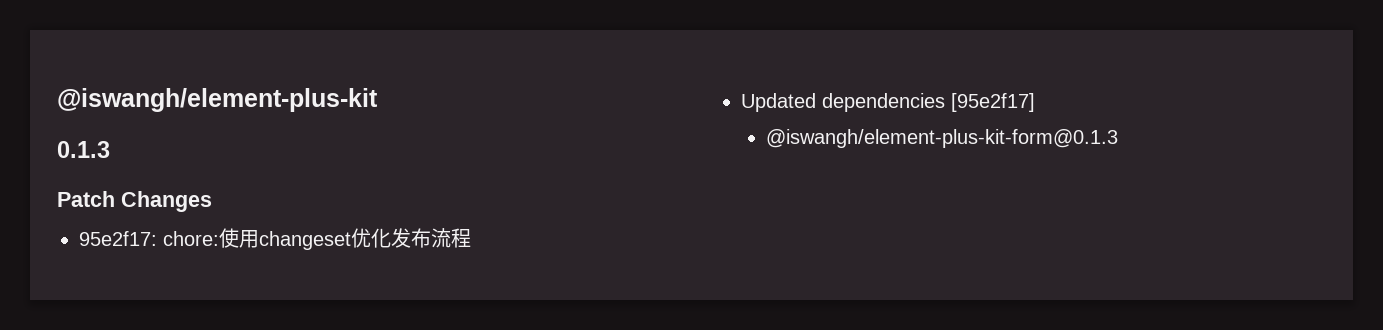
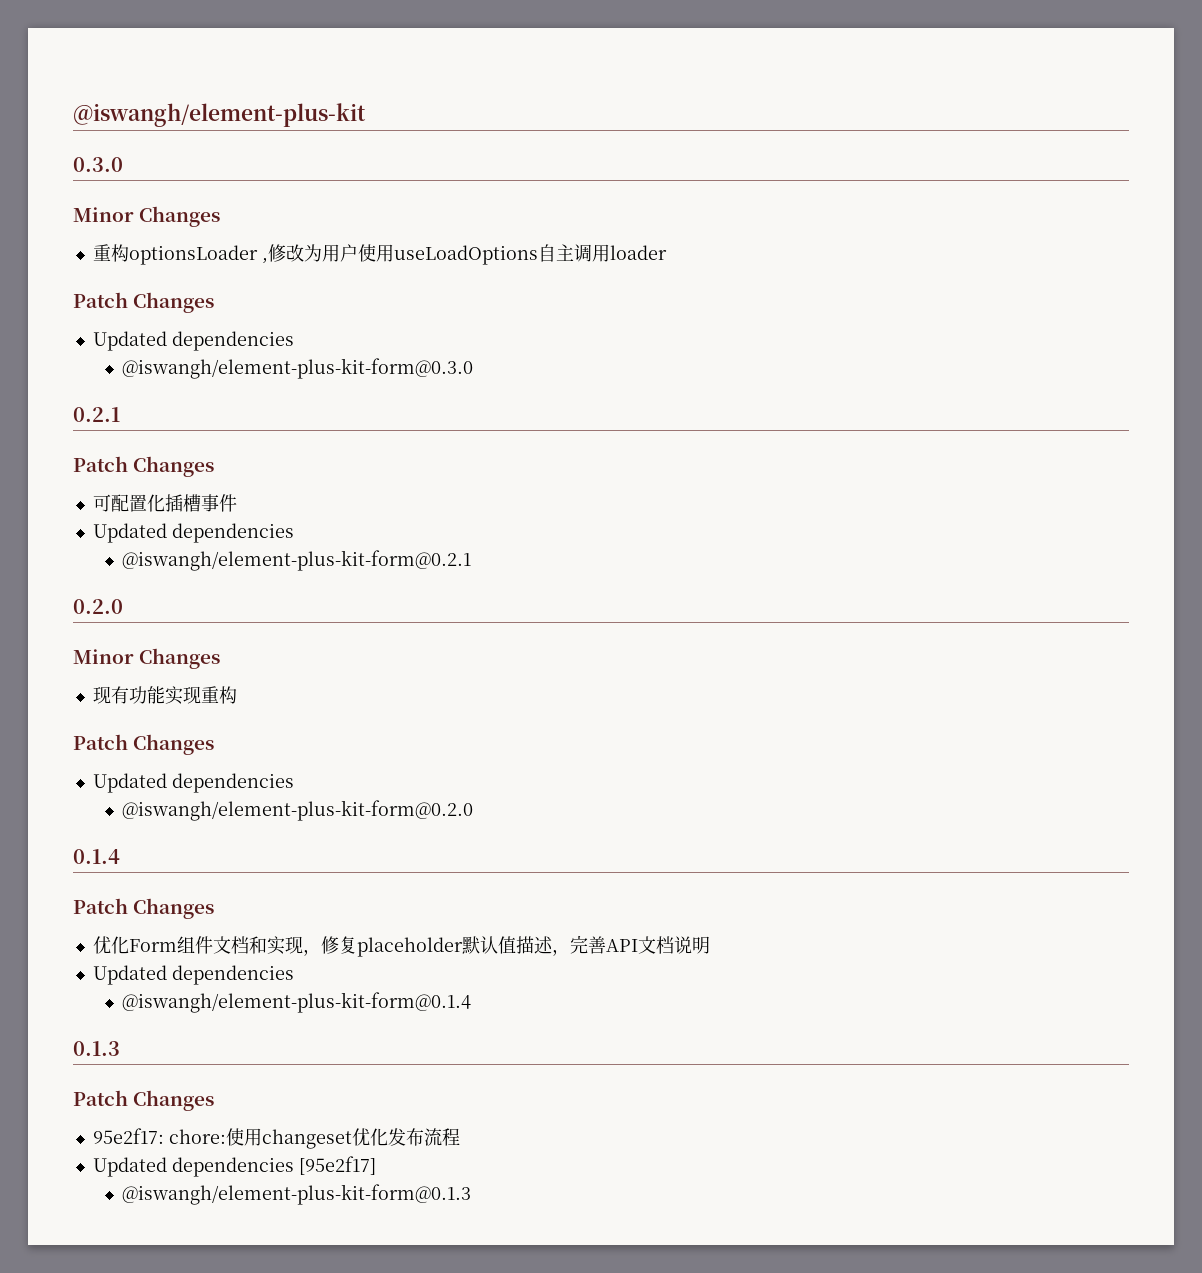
+ 0.3.0
+ Minor Changes
+ 重构optionsLoader ,修改为用户使用useLoadOptions自主调用loader
+ Patch Changes
+ Updated dependencies
+ @iswangh/element-plus-kit-form@0.3.0
+ 0.2.1
+ Patch Changes
+ 可配置化插槽事件
+ Updated dependencies
+ @iswangh/element-plus-kit-form@0.2.1
+ 0.2.0
+ Minor Changes
+ 现有功能实现重构
+ Patch Changes
+ Updated dependencies
+ @iswangh/element-plus-kit-form@0.2.0
+ 0.1.4
+ Patch Changes
+ 优化Form组件文档和实现，修复placeholder默认值描述，完善API文档说明
+ Updated dependencies
+ @iswangh/element-plus-kit-form@0.1.4

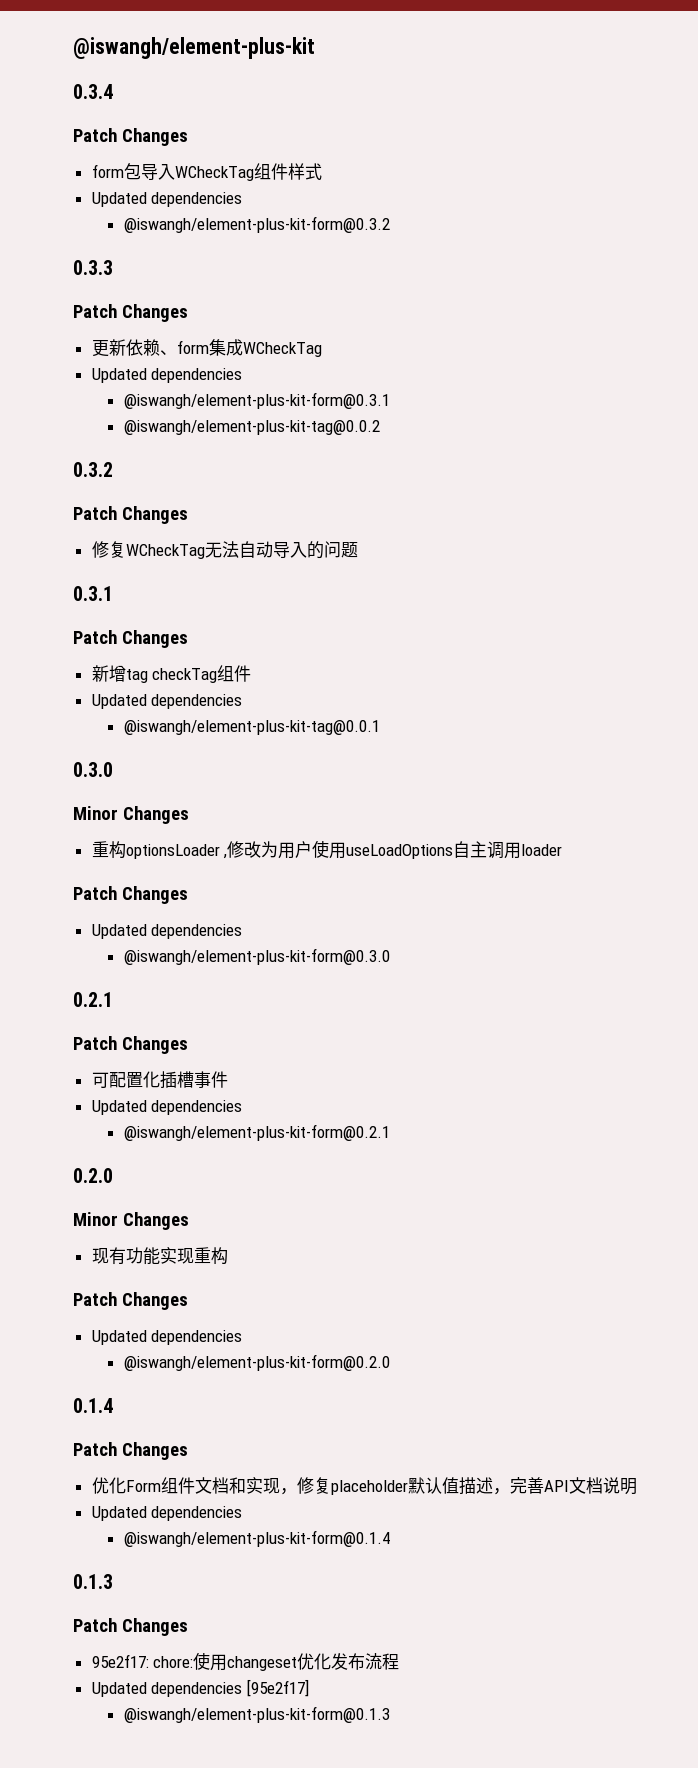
+ 0.3.4
+ Patch Changes
+ form包导入WCheckTag组件样式
+ Updated dependencies
+ @iswangh/element-plus-kit-form@0.3.2
+ 0.3.3
+ Patch Changes
+ 更新依赖、form集成WCheckTag
+ Updated dependencies
+ @iswangh/element-plus-kit-form@0.3.1
+ @iswangh/element-plus-kit-tag@0.0.2
+ 0.3.2
+ Patch Changes
+ 修复WCheckTag无法自动导入的问题
+ 0.3.1
+ Patch Changes
+ 新增tag checkTag组件
+ Updated dependencies
+ @iswangh/element-plus-kit-tag@0.0.1

